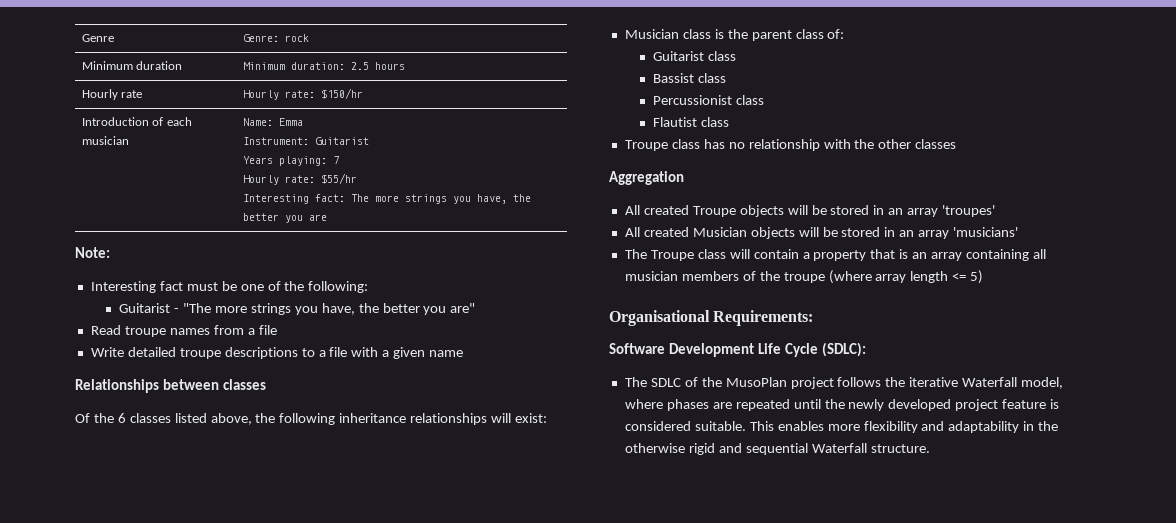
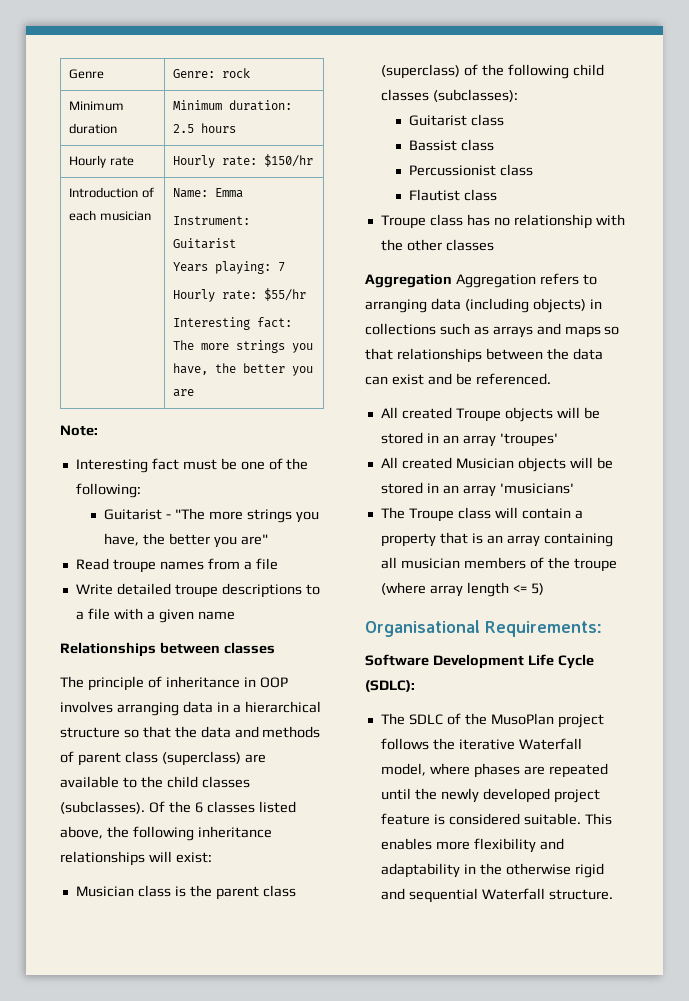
+ The principle of inheritance in OOP involves arranging data in a hierarchical structure so that the data and methods of parent class (superclass) are available to the child classes (subclasses).
- Musician class is the parent class of:
+ Musician class is the parent class (superclass) of the following child classes (subclasses):
- Aggregation
+ Aggregation Aggregation refers to arranging data (including objects) in collections such as arrays and maps so that relationships between the data can exist and be referenced.

